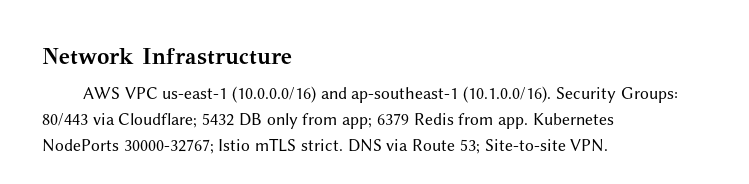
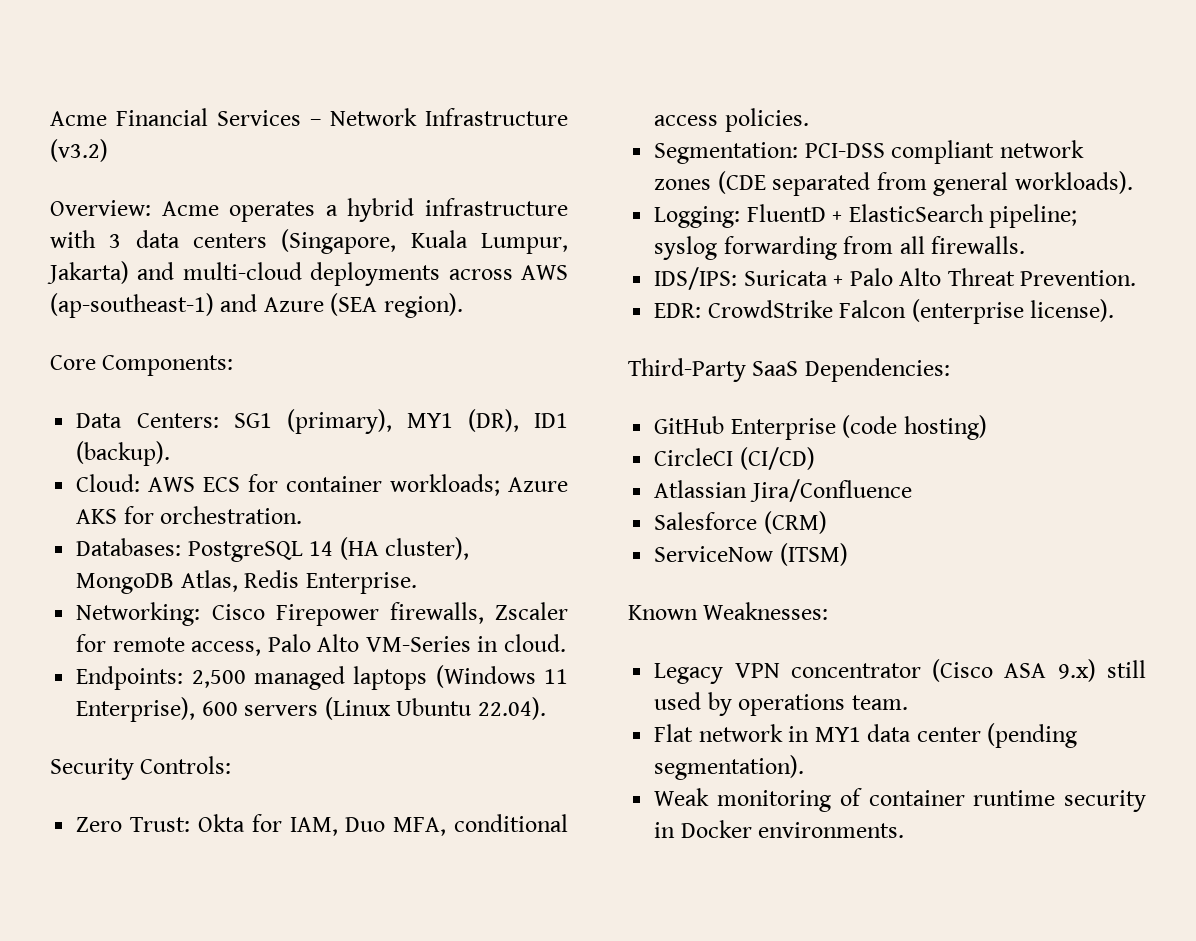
- Network Infrastructure
- AWS VPC us-east-1 (10.0.0.0/16) and ap-southeast-1 (10.1.0.0/16). Security Groups: 80/443 via Cloudflare; 5432 DB only from app; 6379 Redis from app. Kubernetes NodePorts 30000-32767; Istio mTLS strict. DNS via Route 53; Site-to-site VPN.
+ Acme Financial Services – Network Infrastructure (v3.2)
+ Overview: Acme operates a hybrid infrastructure with 3 data centers (Singapore, Kuala Lumpur, Jakarta) and multi-cloud deployments across AWS (ap-southeast-1) and Azure (SEA region).
+ Core Components:
+ Data Centers: SG1 (primary), MY1 (DR), ID1 (backup).
+ Cloud: AWS ECS for container workloads; Azure AKS for orchestration.
+ Databases: PostgreSQL 14 (HA cluster), MongoDB Atlas, Redis Enterprise.
+ Networking: Cisco Firepower firewalls, Zscaler for remote access, Palo Alto VM-Series in cloud.
+ Endpoints: 2,500 managed laptops (Windows 11 Enterprise), 600 servers (Linux Ubuntu 22.04).
+ Security Controls:
+ Zero Trust: Okta for IAM, Duo MFA, conditional access policies.
+ Segmentation: PCI-DSS compliant network zones (CDE separated from general workloads).
+ Logging: FluentD + ElasticSearch pipeline; syslog forwarding from all firewalls.
+ IDS/IPS: Suricata + Palo Alto Threat Prevention.
+ EDR: CrowdStrike Falcon (enterprise license).
+ Third-Party SaaS Dependencies:
+ GitHub Enterprise (code hosting)
+ CircleCI (CI/CD)
+ Atlassian Jira/Confluence
+ Salesforce (CRM)
+ ServiceNow (ITSM)
+ Known Weaknesses:
+ Legacy VPN concentrator (Cisco ASA 9.x) still used by operations team.
+ Flat network in MY1 data center (pending segmentation).
+ Weak monitoring of container runtime security in Docker environments.

